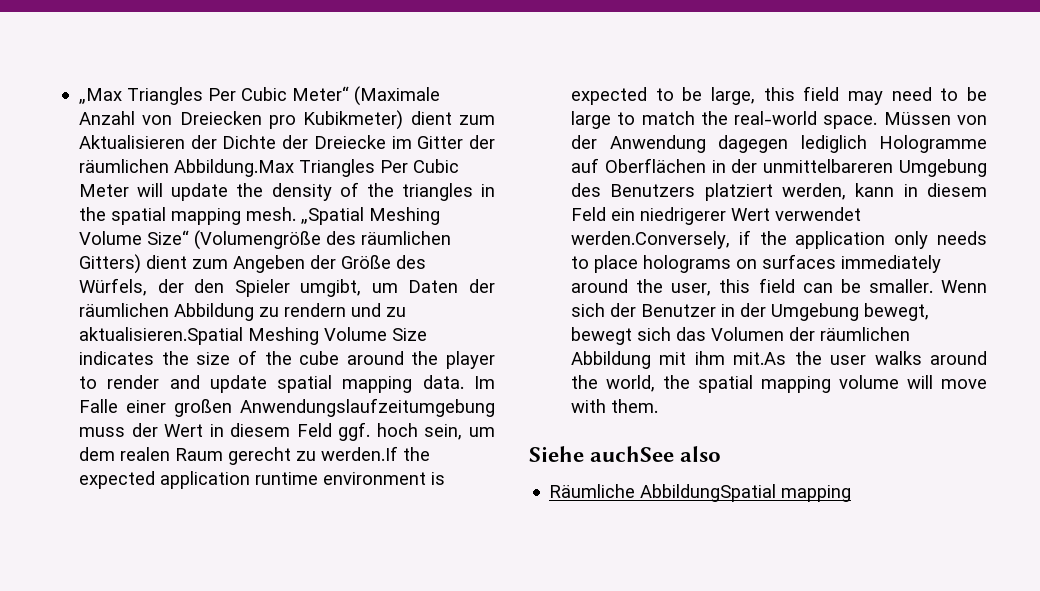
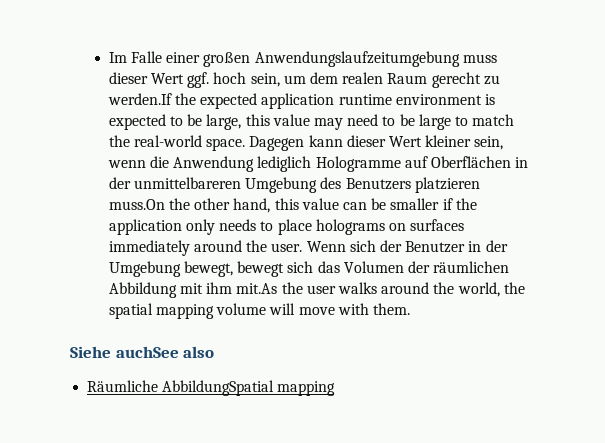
- „Max Triangles Per Cubic Meter“ (Maximale Anzahl von Dreiecken pro Kubikmeter) dient zum Aktualisieren der Dichte der Dreiecke im Gitter der räumlichen Abbildung.Max Triangles Per Cubic Meter will update the density of the triangles in the spatial mapping mesh. „Spatial Meshing Volume Size“ (Volumengröße des räumlichen Gitters) dient zum Angeben der Größe des Würfels, der den Spieler umgibt, um Daten der räumlichen Abbildung zu rendern und zu aktualisieren.Spatial Meshing Volume Size indicates the size of the cube around the player to render and update spatial mapping data. Im Falle einer großen Anwendungslaufzeitumgebung muss der Wert in diesem Feld ggf. hoch sein, um dem realen Raum gerecht zu werden.If the expected application runtime environment is expected to be large, this field may need to be large to match the real-world space.
+ Im Falle einer großen Anwendungslaufzeitumgebung muss dieser Wert ggf. hoch sein, um dem realen Raum gerecht zu werden.If the expected application runtime environment is expected to be large, this value may need to be large to match the real-world space.
- Müssen von der Anwendung dagegen lediglich Hologramme auf Oberflächen in der unmittelbareren Umgebung des Benutzers platziert werden, kann in diesem Feld ein niedrigerer Wert verwendet werden.Conversely, if the application only needs to place holograms on surfaces immediately around the user, this field can be smaller.
+ Dagegen kann dieser Wert kleiner sein, wenn die Anwendung lediglich Hologramme auf Oberflächen in der unmittelbareren Umgebung des Benutzers platzieren muss.On the other hand, this value can be smaller if the application only needs to place holograms on surfaces immediately around the user.

